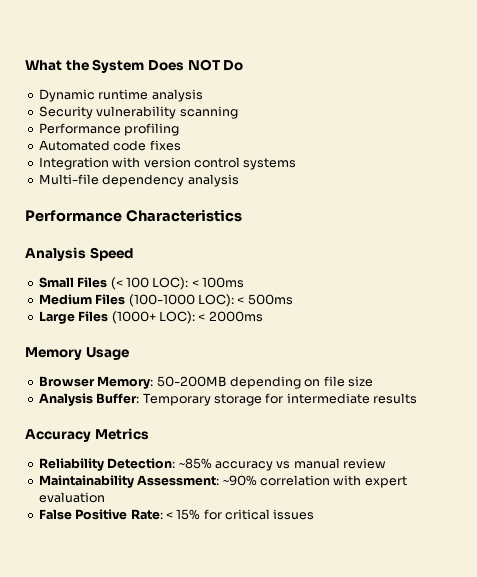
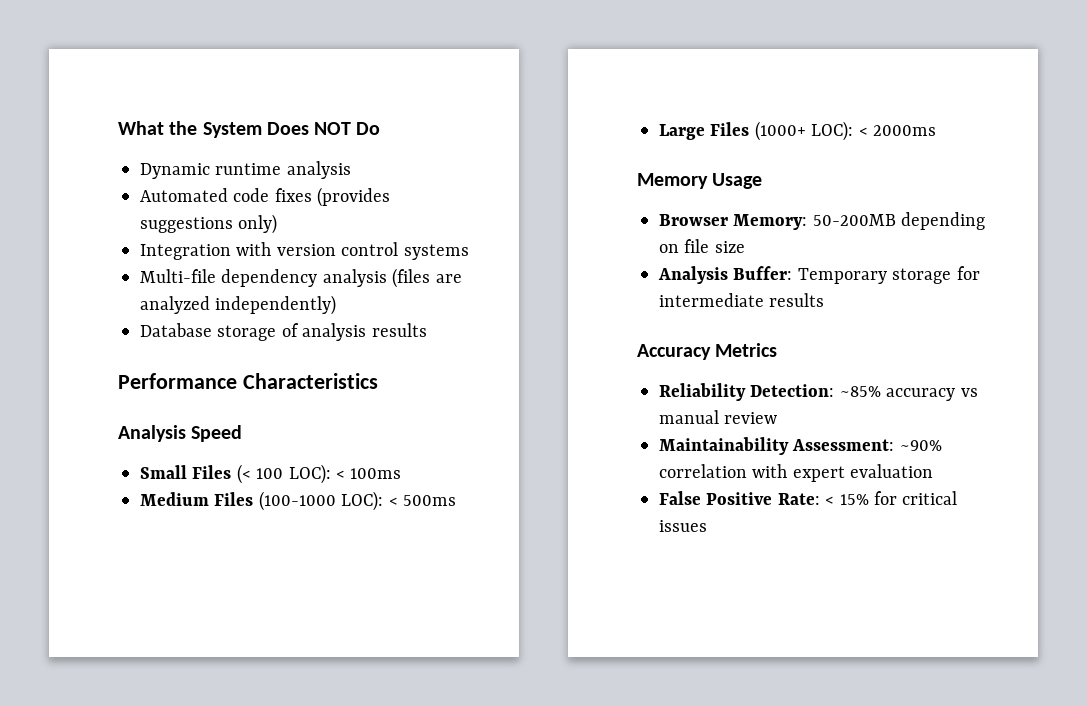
- Security vulnerability scanning
- Performance profiling
- Automated code fixes
+ Automated code fixes (provides suggestions only)
- Multi-file dependency analysis
+ Multi-file dependency analysis (files are analyzed independently)
+ Database storage of analysis results

